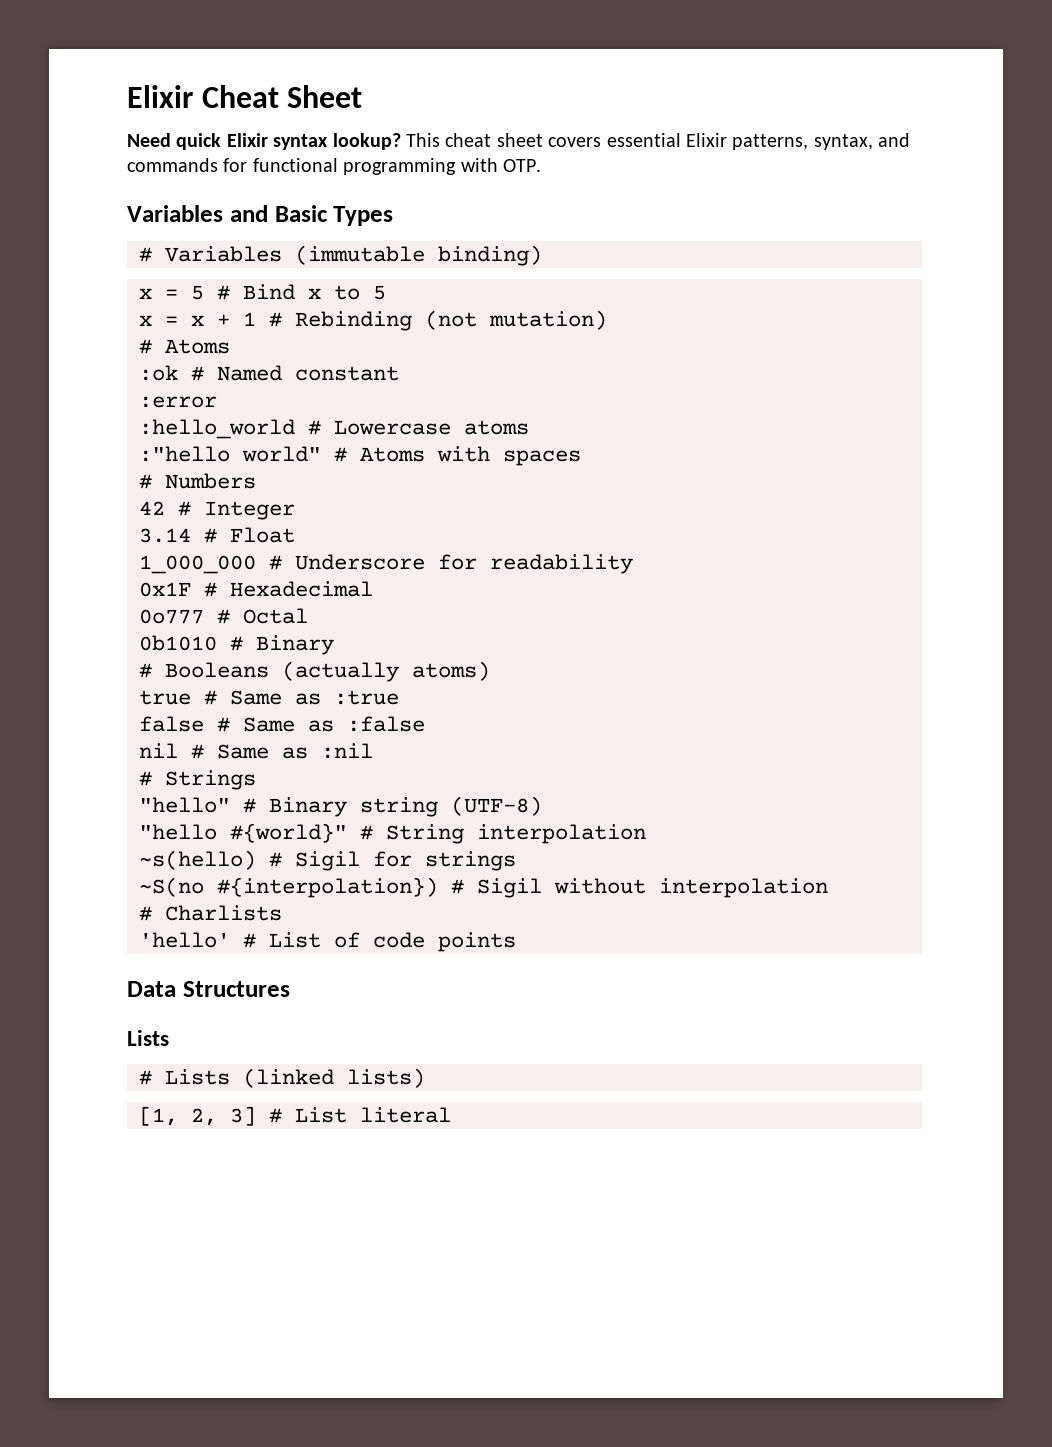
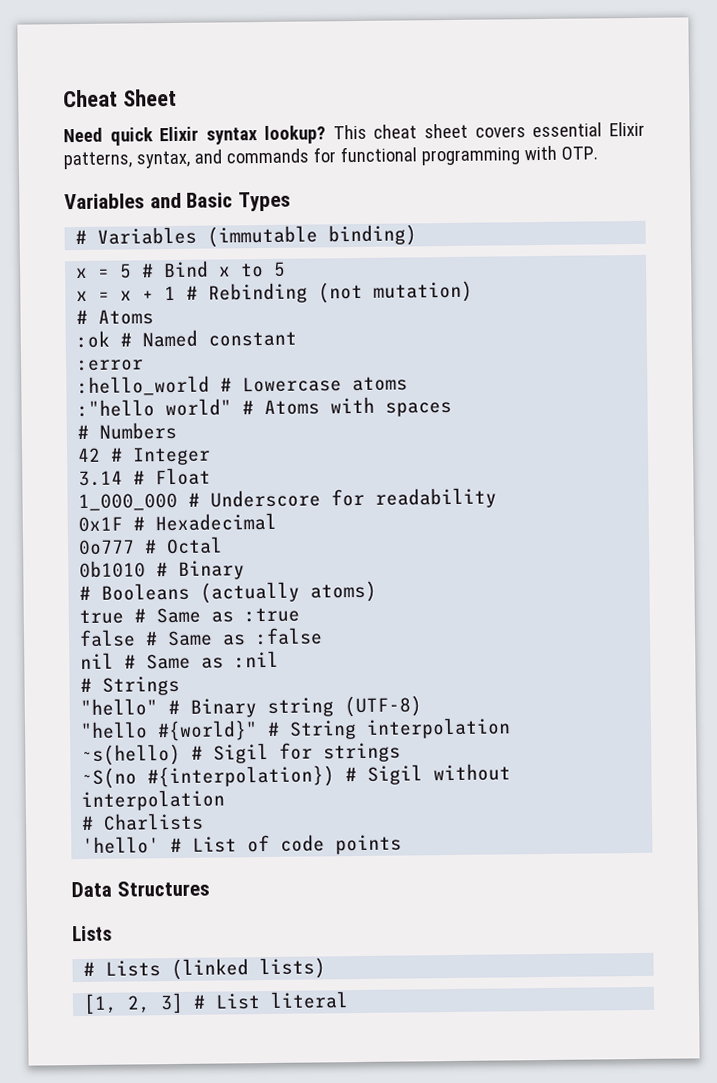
- Elixir Cheat Sheet
+ Cheat Sheet

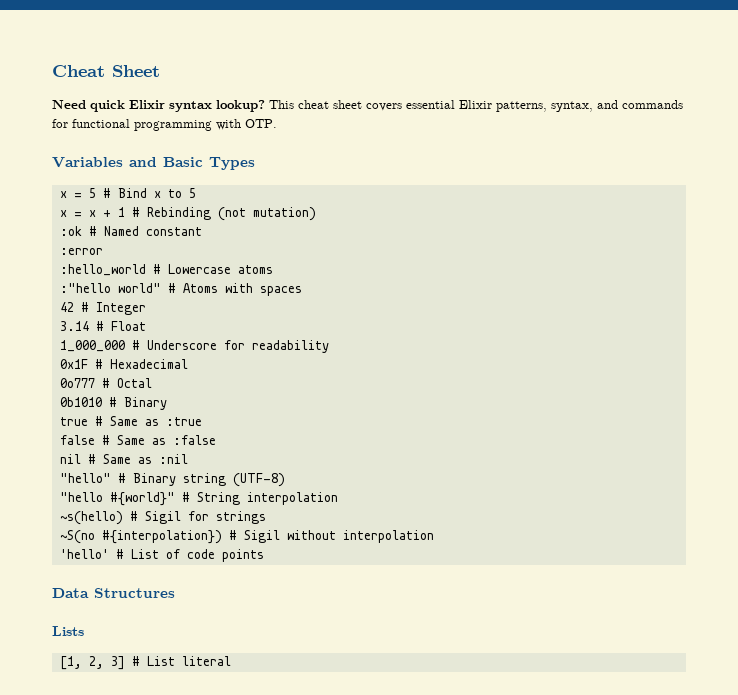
- # Variables (immutable binding)
  x = x + 1 # Rebinding (not mutation)
- # Atoms
- # Numbers
- # Booleans (actually atoms)
- # Strings
- # Charlists
- # Lists (linked lists)

